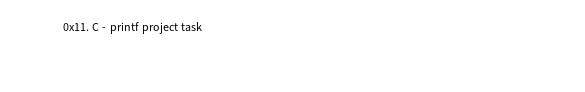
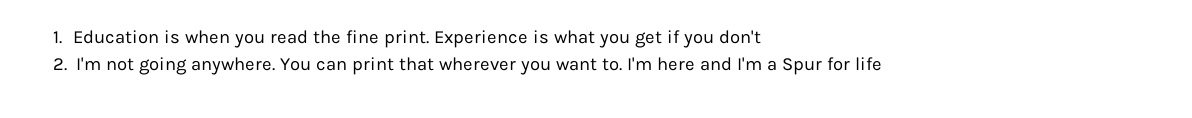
- 0x11. C - printf project task
+ 1. Education is when you read the fine print. Experience is what you get if you don't
+ 2. I'm not going anywhere. You can print that wherever you want to. I'm here and I'm a Spur for life

